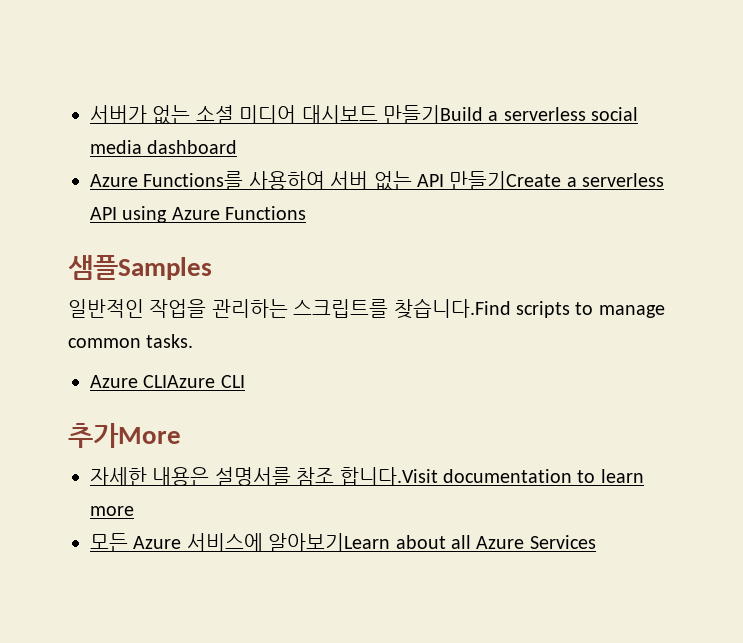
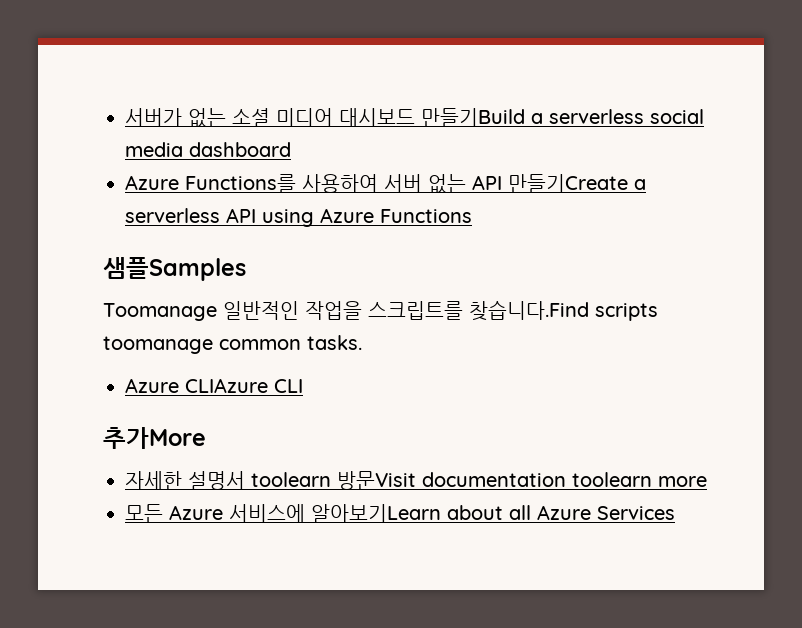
- 일반적인 작업을 관리하는 스크립트를 찾습니다.Find scripts to manage common tasks.
+ Toomanage 일반적인 작업을 스크립트를 찾습니다.Find scripts toomanage common tasks.
- 자세한 내용은 설명서를 참조 합니다.Visit documentation to learn more
+ 자세한 설명서 toolearn 방문Visit documentation toolearn more

